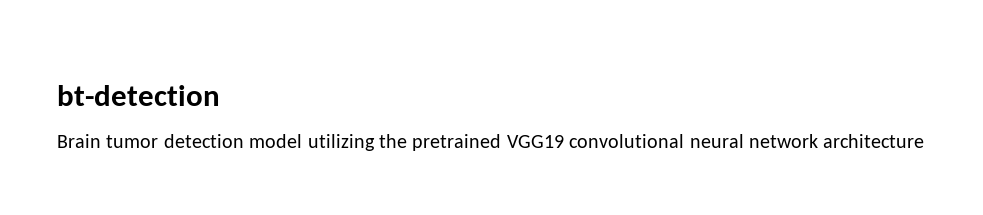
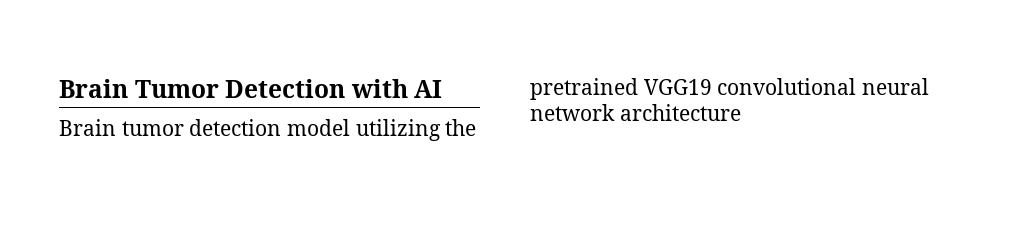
- bt-detection
+ Brain Tumor Detection with AI

